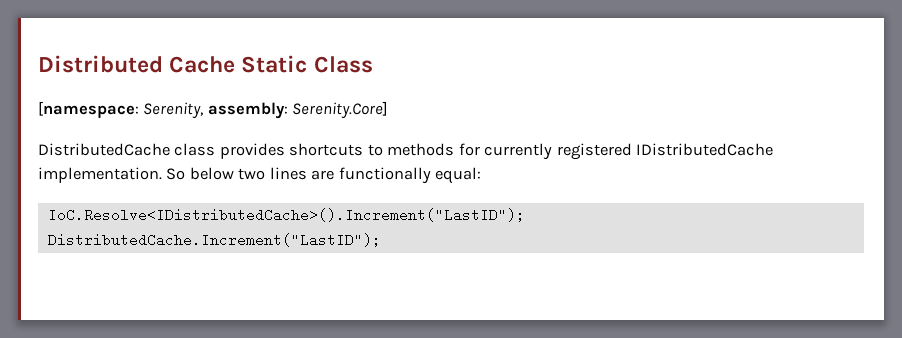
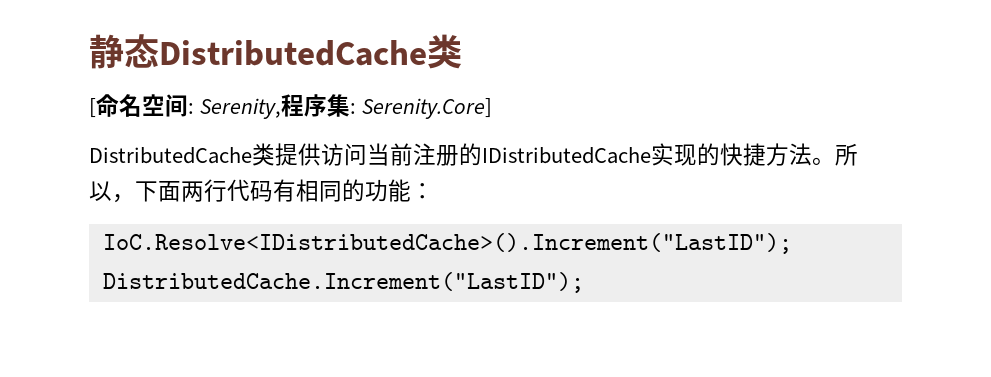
- Distributed Cache Static Class
- [namespace: Serenity, assembly: Serenity.Core]
- DistributedCache class provides shortcuts to methods for currently registered IDistributedCache implementation. So below two lines are functionally equal:
+ 静态DistributedCache类
+ [命名空间: Serenity,程序集: Serenity.Core]
+ DistributedCache类提供访问当前注册的IDistributedCache实现的快捷方法。所以，下面两行代码有相同的功能：

